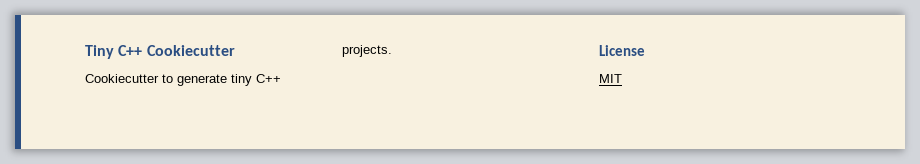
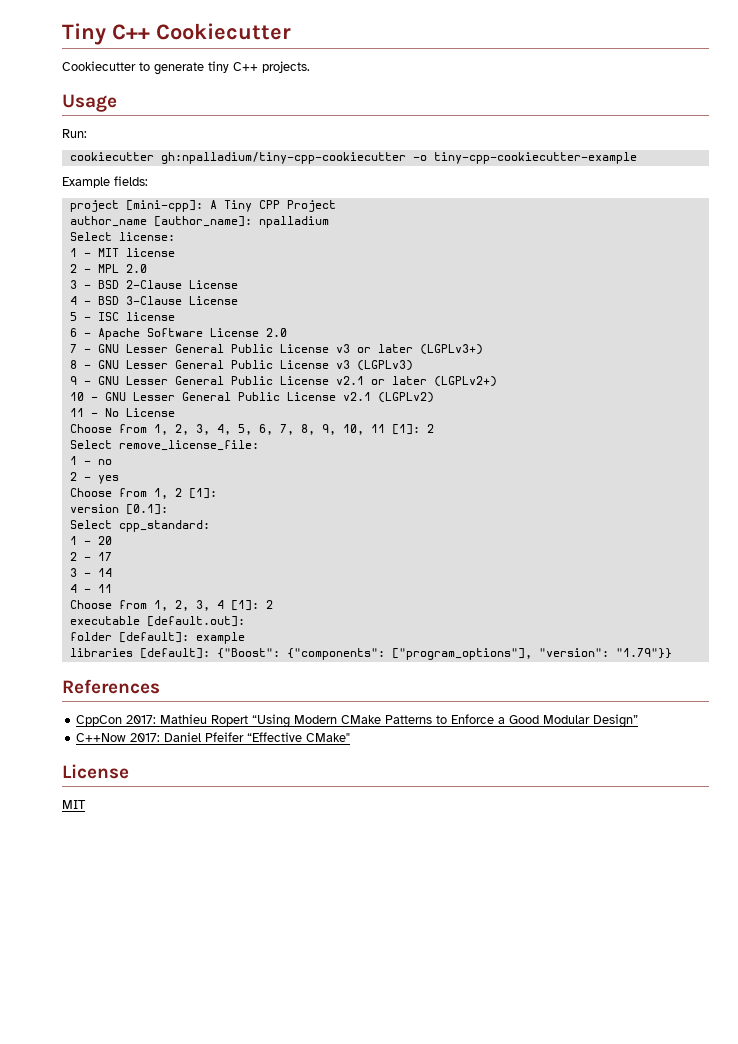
+ Usage
+ Run:
+ cookiecutter gh:npalladium/tiny-cpp-cookiecutter -o tiny-cpp-cookiecutter-example
+ Example fields:
+ project [mini-cpp]: A Tiny CPP Project
+ author_name [author_name]: npalladium
+ Select license:
+ 1 - MIT license
+ 2 - MPL 2.0
+ 3 - BSD 2-Clause License
+ 4 - BSD 3-Clause License
+ 5 - ISC license
+ 6 - Apache Software License 2.0
+ 7 - GNU Lesser General Public License v3 or later (LGPLv3+)
+ 8 - GNU Lesser General Public License v3 (LGPLv3)
+ 9 - GNU Lesser General Public License v2.1 or later (LGPLv2+)
+ 10 - GNU Lesser General Public License v2.1 (LGPLv2)
+ 11 - No License
+ Choose from 1, 2, 3, 4, 5, 6, 7, 8, 9, 10, 11 [1]: 2
+ Select remove_license_file:
+ 1 - no
+ 2 - yes
+ Choose from 1, 2 [1]:
+ version [0.1]:
+ Select cpp_standard:
+ 1 - 20
+ 2 - 17
+ 3 - 14
+ 4 - 11
+ Choose from 1, 2, 3, 4 [1]: 2
+ executable [default.out]:
+ folder [default]: example
+ libraries [default]: {"Boost": {"components": ["program_options"], "version": "1.79"}}
+ References
+ CppCon 2017: Mathieu Ropert “Using Modern CMake Patterns to Enforce a Good Modular Design”
+ C++Now 2017: Daniel Pfeifer “Effective CMake"

